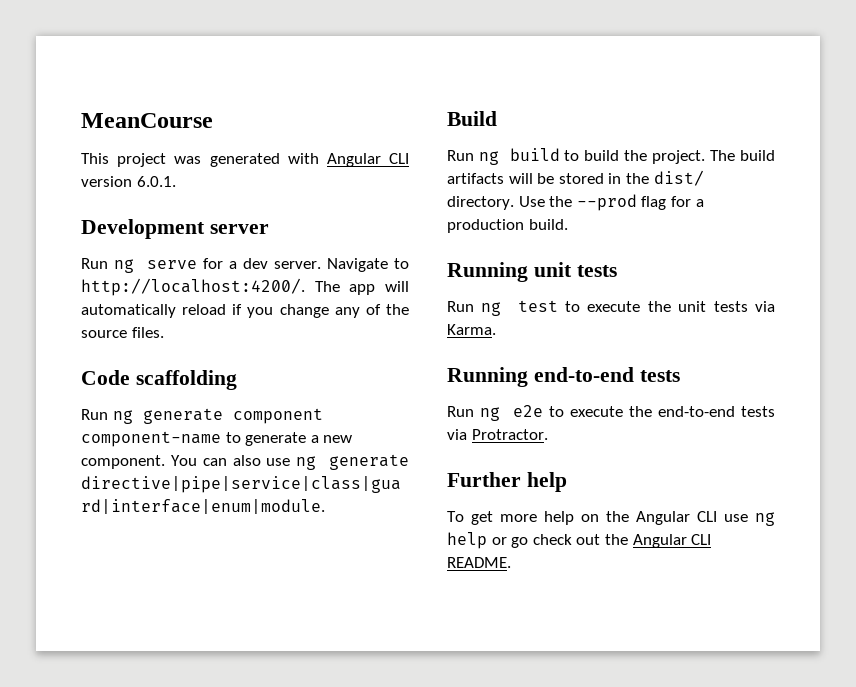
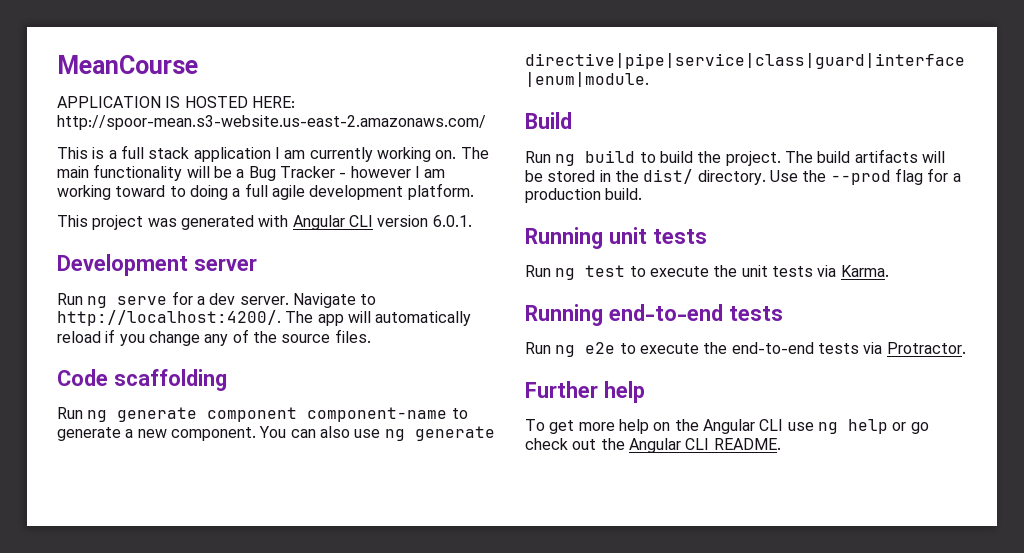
+ APPLICATION IS HOSTED HERE: http://spoor-mean.s3-website.us-east-2.amazonaws.com/
+ This is a full stack application I am currently working on. The main functionality will be a Bug Tracker - however I am working toward to doing a full agile development platform.

